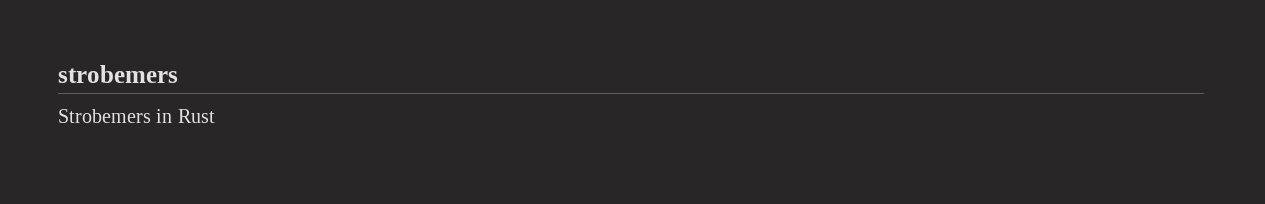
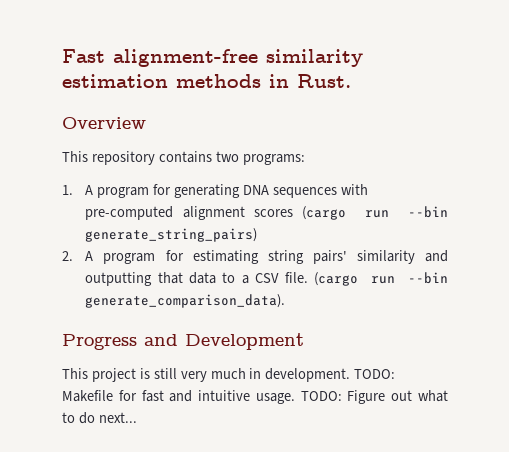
- strobemers
- Strobemers in Rust
+ Fast alignment-free similarity estimation methods in Rust.
+ Overview
+ This repository contains two programs:
+ 1. A program for generating DNA sequences with pre-computed alignment scores (cargo run --bin generate_string_pairs)
+ 2. A program for estimating string pairs' similarity and outputting that data to a CSV file. (cargo run --bin generate_comparison_data).
+ Progress and Development
+ This project is still very much in development. TODO: Makefile for fast and intuitive usage. TODO: Figure out what to do next...

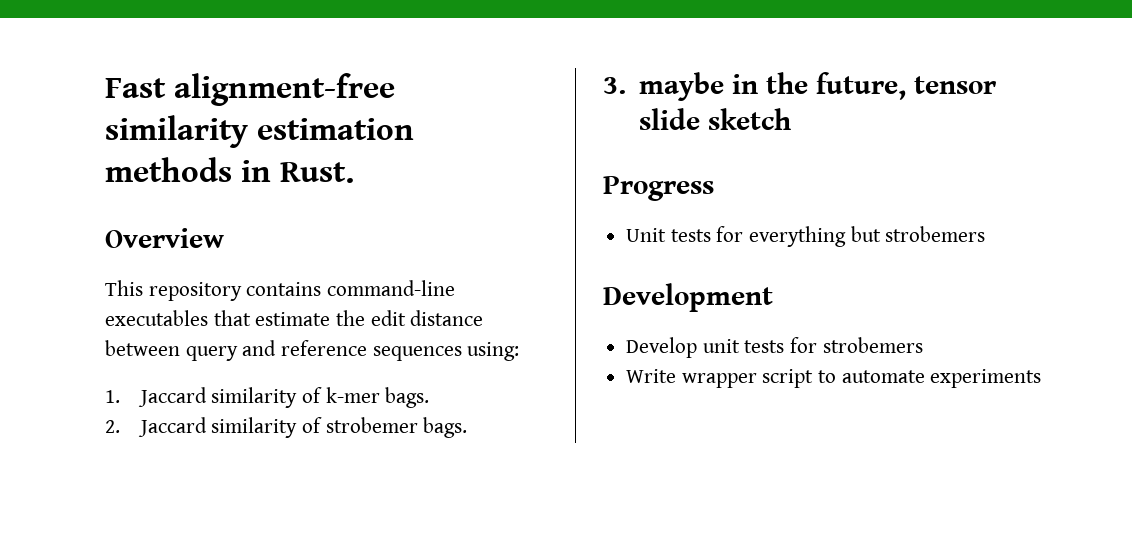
- This repository contains two programs:
- 1. A program for generating DNA sequences with pre-computed alignment scores (cargo run --bin generate_string_pairs)
- 2. A program for estimating string pairs' similarity and outputting that data to a CSV file. (cargo run --bin generate_comparison_data).
- Progress and Development
- This project is still very much in development. TODO: Makefile for fast and intuitive usage. TODO: Figure out what to do next...
+ This repository contains command-line executables that estimate the edit distance between query and reference sequences using:
+ 1. Jaccard similarity of k-mer bags.
+ 2. Jaccard similarity of strobemer bags.
+ 3. maybe in the future, tensor slide sketch
+ Progress
+ Unit tests for everything but strobemers
+ Development
+ Develop unit tests for strobemers
+ Write wrapper script to automate experiments

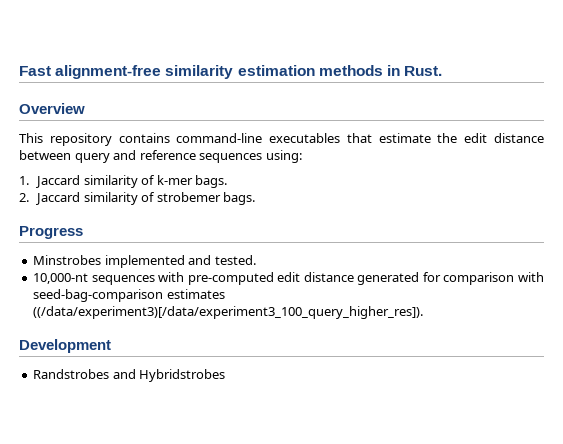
- 3. maybe in the future, tensor slide sketch
  Progress
- Unit tests for everything but strobemers
+ Minstrobes implemented and tested.
+ 10,000-nt sequences with pre-computed edit distance generated for comparison with seed-bag-comparison estimates ((/data/experiment3)[/data/experiment3_100_query_higher_res]).
  Development
- Develop unit tests for strobemers
- Write wrapper script to automate experiments
+ Randstrobes and Hybridstrobes

